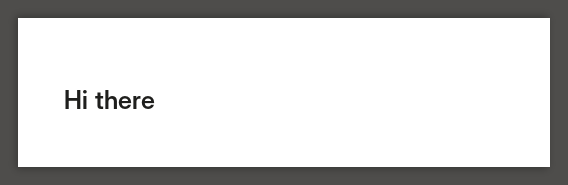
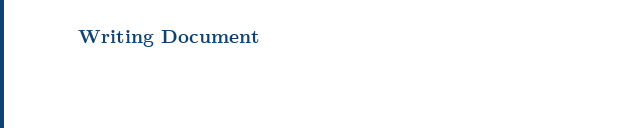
- Hi there
+ Writing Document

